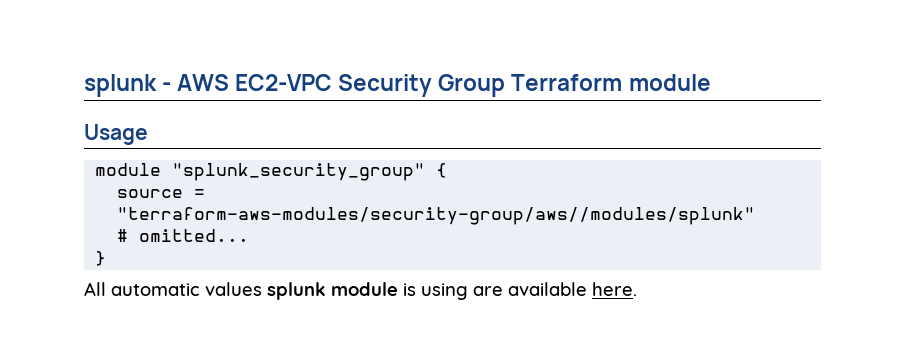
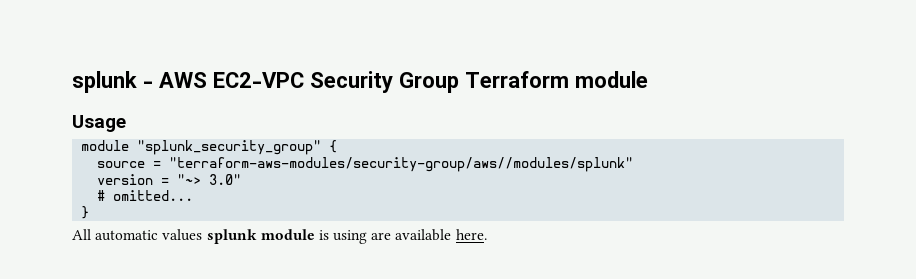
+ version = "~> 3.0"

